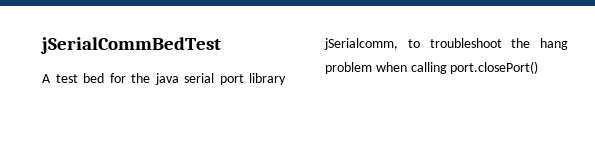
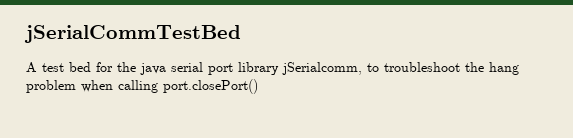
- jSerialCommBedTest
+ jSerialCommTestBed

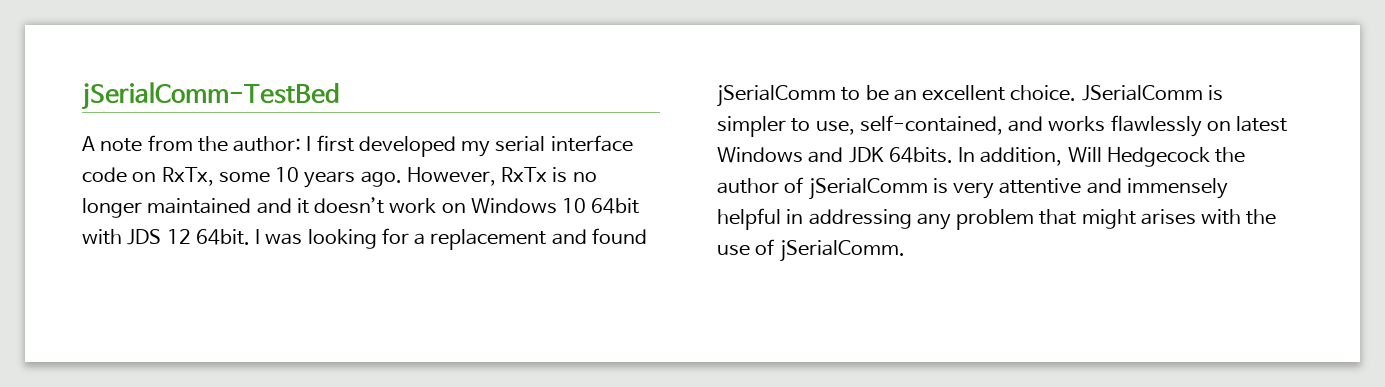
- jSerialCommTestBed
+ jSerialComm-TestBed
- A test bed for the java serial port library jSerialcomm, to troubleshoot the hang problem when calling port.closePort()
+ A note from the author: I first developed my serial interface code on RxTx, some 10 years ago. However, RxTx is no longer maintained and it doesn’t work on Windows 10 64bit with JDS 12 64bit. I was looking for a replacement and found jSerialComm to be an excellent choice. JSerialComm is simpler to use, self-contained, and works flawlessly on latest Windows and JDK 64bits. In addition, Will Hedgecock the author of jSerialComm is very attentive and immensely helpful in addressing any problem that might arises with the use of jSerialComm.

